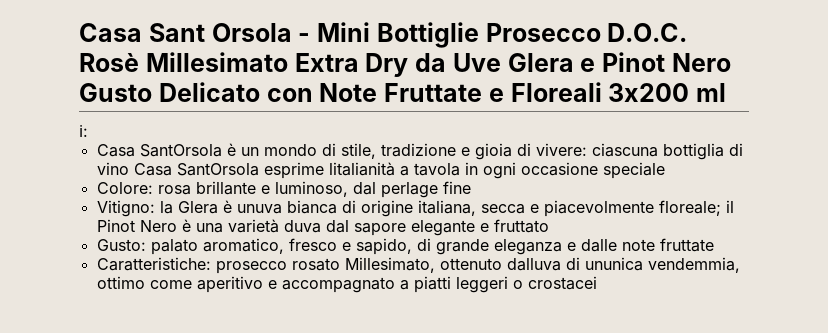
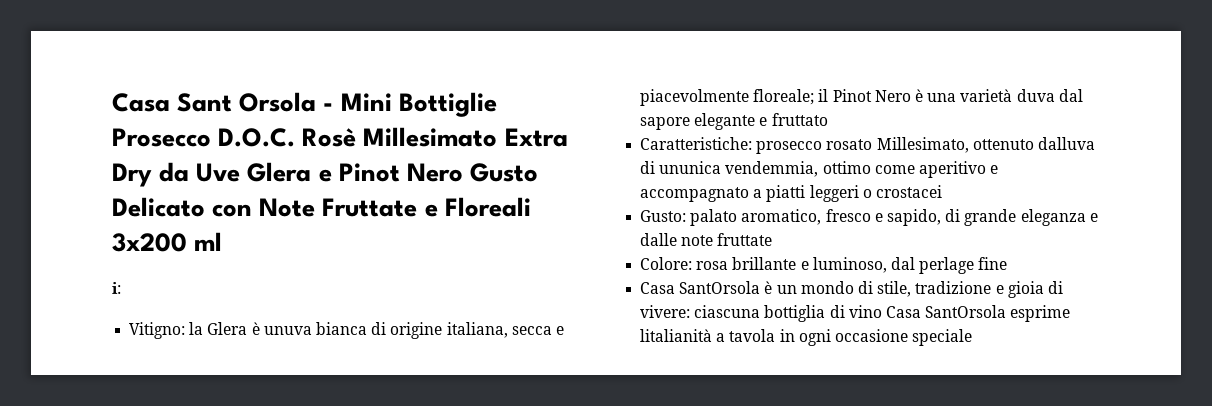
+ Vitigno: la Glera è unuva bianca di origine italiana, secca e piacevolmente floreale; il Pinot Nero è una varietà duva dal sapore elegante e fruttato
+ Caratteristiche: prosecco rosato Millesimato, ottenuto dalluva di ununica vendemmia, ottimo come aperitivo e accompagnato a piatti leggeri o crostacei
+ Gusto: palato aromatico, fresco e sapido, di grande eleganza e dalle note fruttate
+ Colore: rosa brillante e luminoso, dal perlage fine
- Colore: rosa brillante e luminoso, dal perlage fine
- Vitigno: la Glera è unuva bianca di origine italiana, secca e piacevolmente floreale; il Pinot Nero è una varietà duva dal sapore elegante e fruttato
- Gusto: palato aromatico, fresco e sapido, di grande eleganza e dalle note fruttate
- Caratteristiche: prosecco rosato Millesimato, ottenuto dalluva di ununica vendemmia, ottimo come aperitivo e accompagnato a piatti leggeri o crostacei

